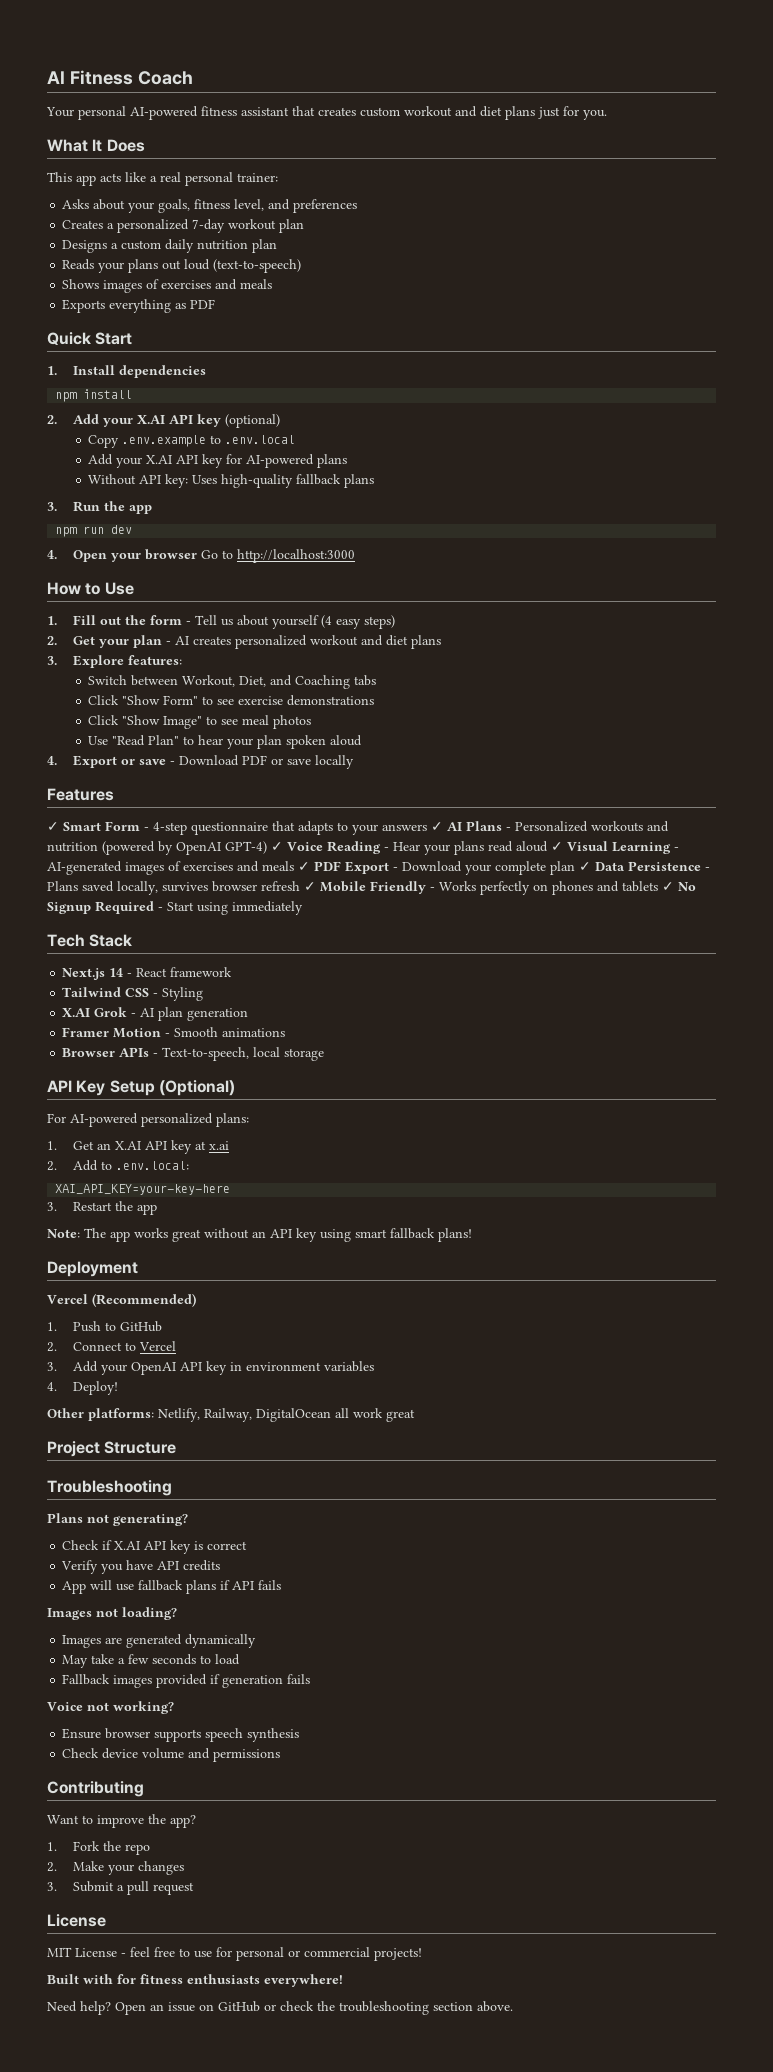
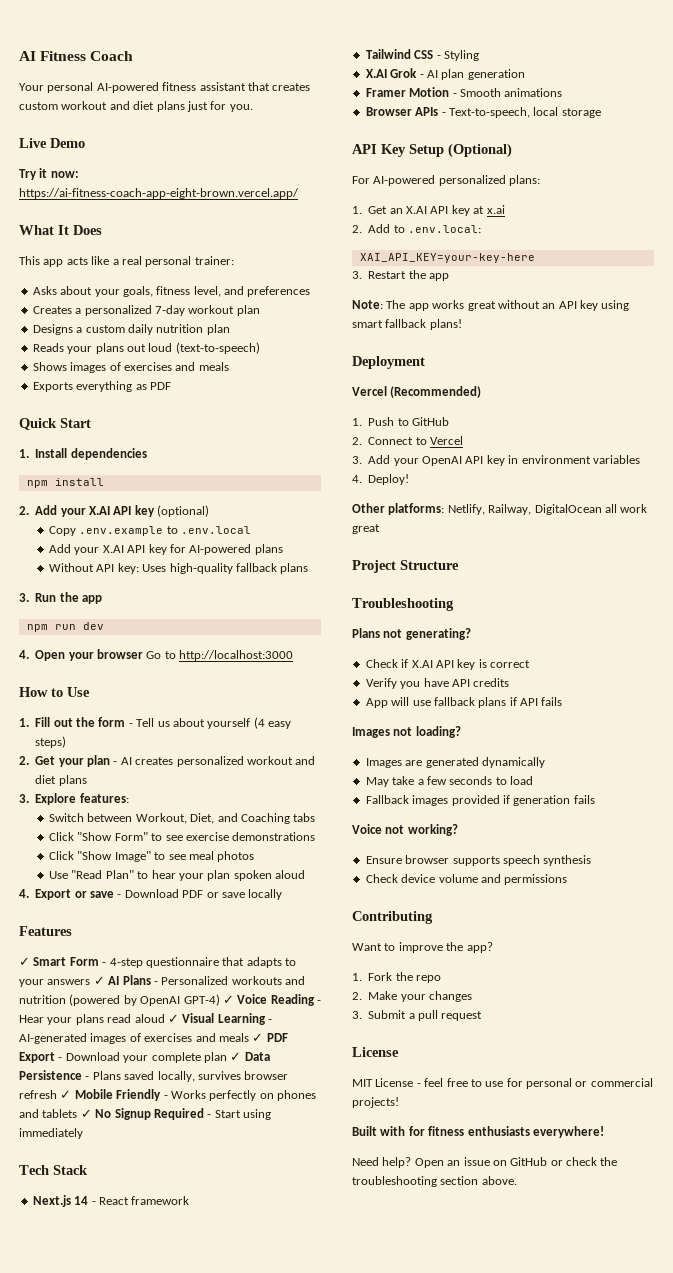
+ Live Demo
+ Try it now: https://ai-fitness-coach-app-eight-brown.vercel.app/

